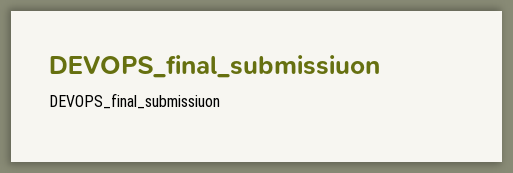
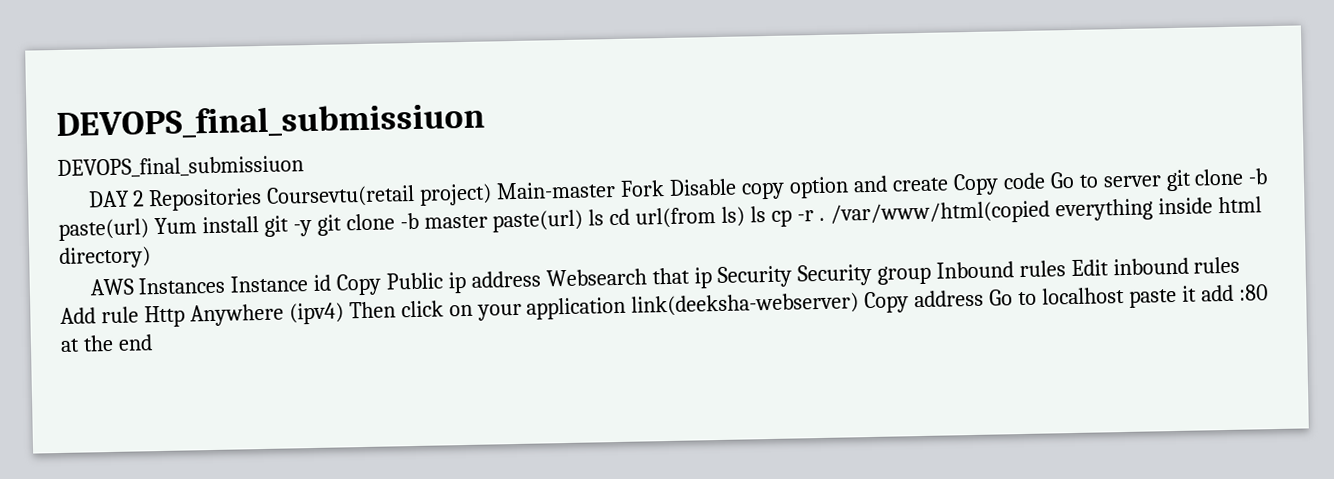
+ DAY 2 Repositories Coursevtu(retail project) Main-master Fork Disable copy option and create Copy code Go to server git clone -b paste(url) Yum install git -y git clone -b master paste(url) ls cd url(from ls) ls cp -r . /var/www/html(copied everything inside html directory)
+ AWS Instances Instance id Copy Public ip address Websearch that ip Security Security group Inbound rules Edit inbound rules Add rule Http Anywhere (ipv4) Then click on your application link(deeksha-webserver) Copy address Go to localhost paste it add :80 at the end

